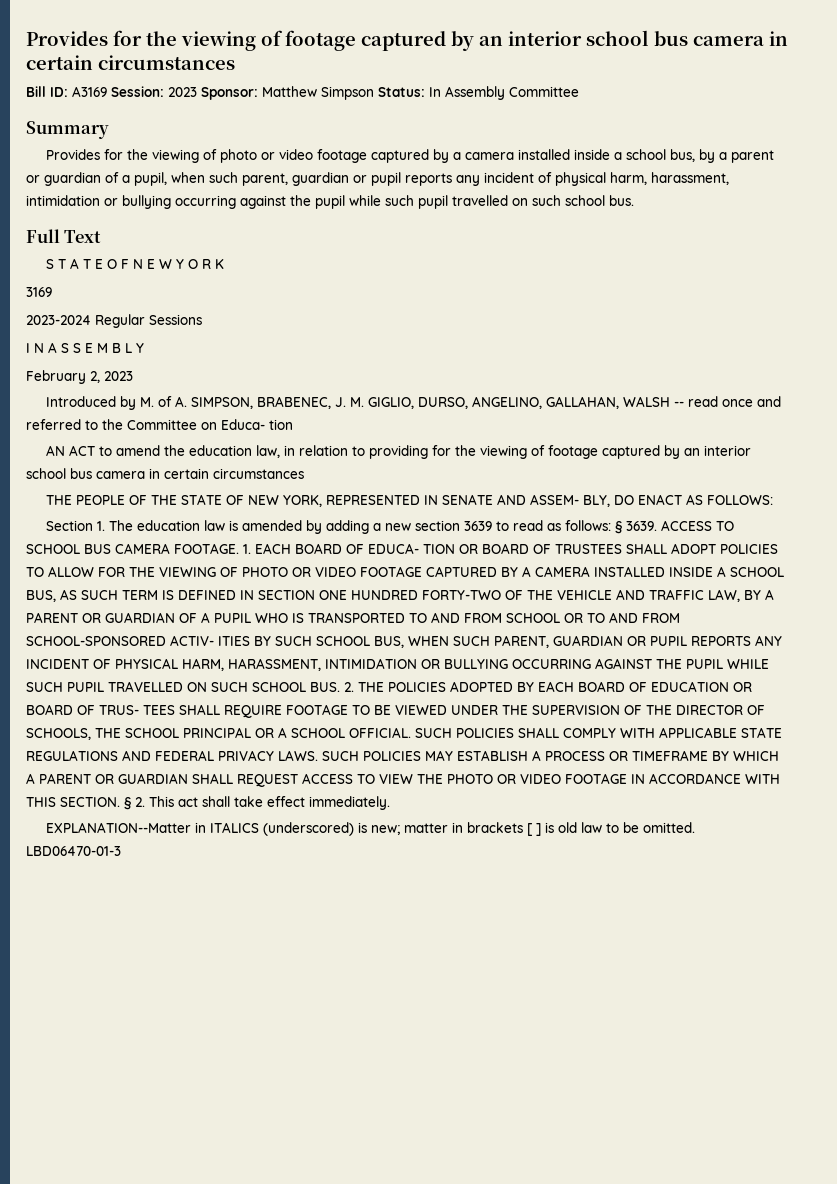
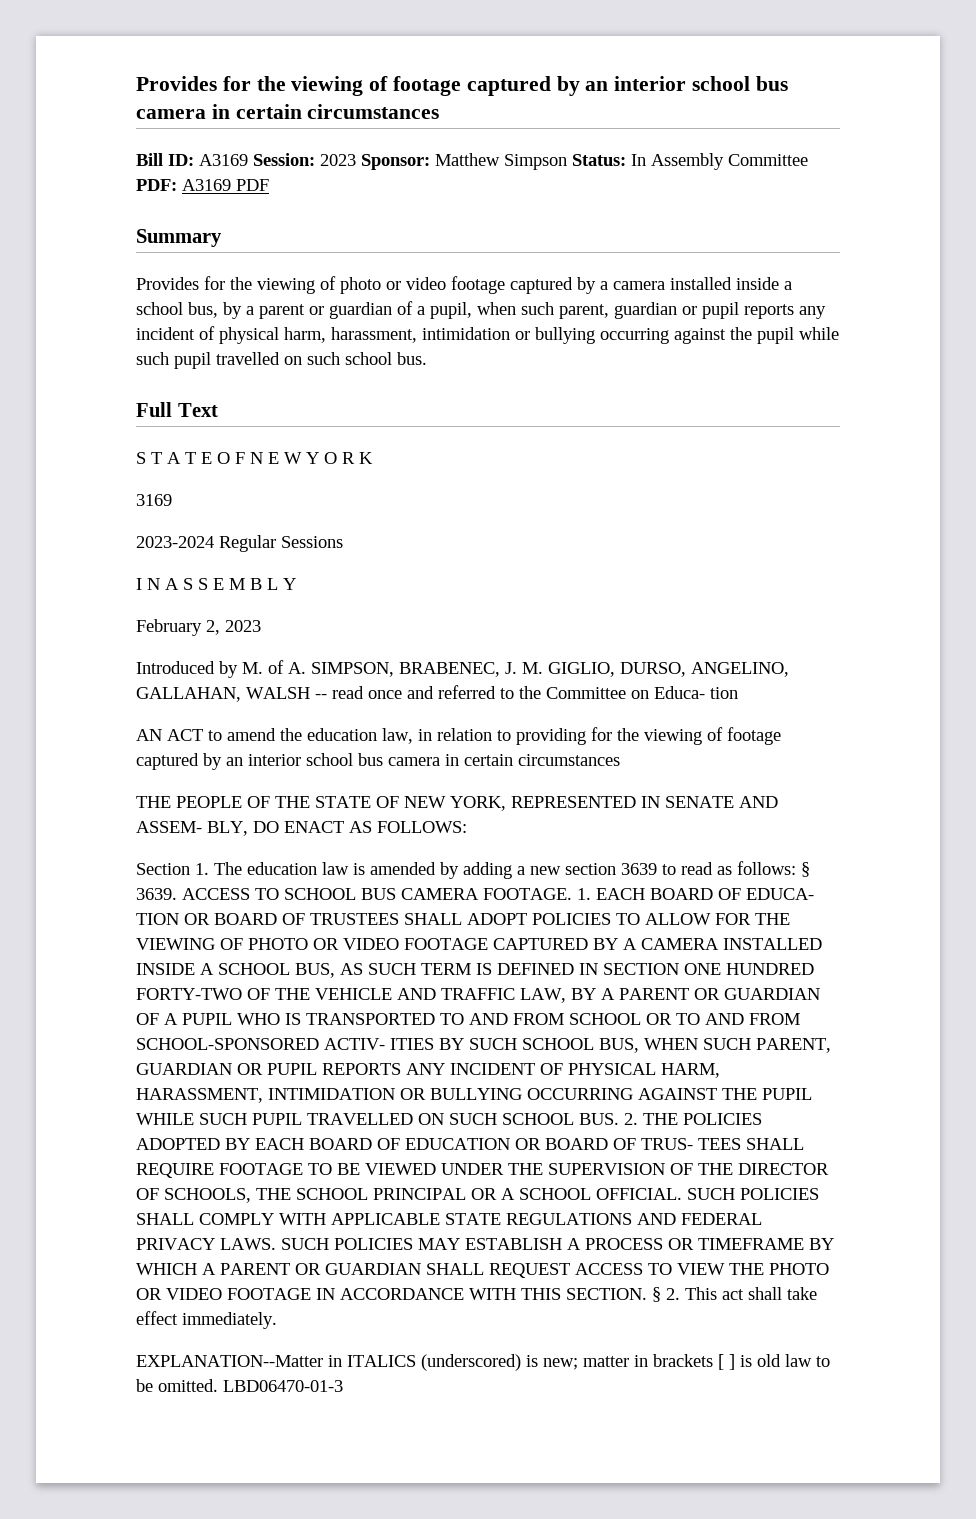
- Bill ID: A3169 Session: 2023 Sponsor: Matthew Simpson Status: In Assembly Committee
+ Bill ID: A3169 Session: 2023 Sponsor: Matthew Simpson Status: In Assembly Committee PDF: A3169 PDF

